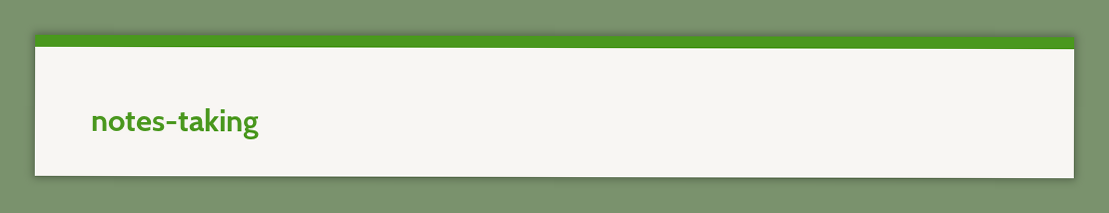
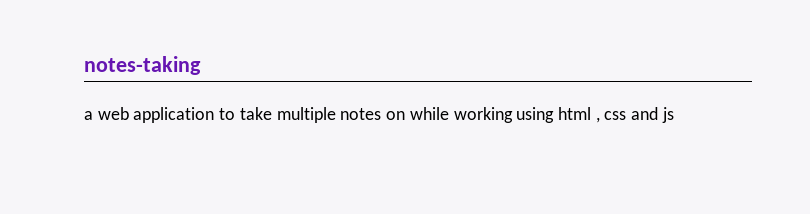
+ a web application to take multiple notes on while working using html , css and js

